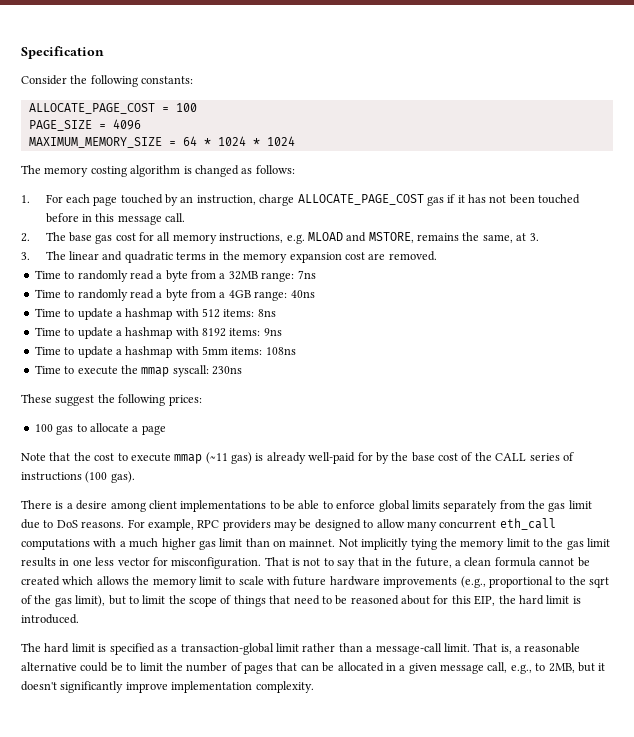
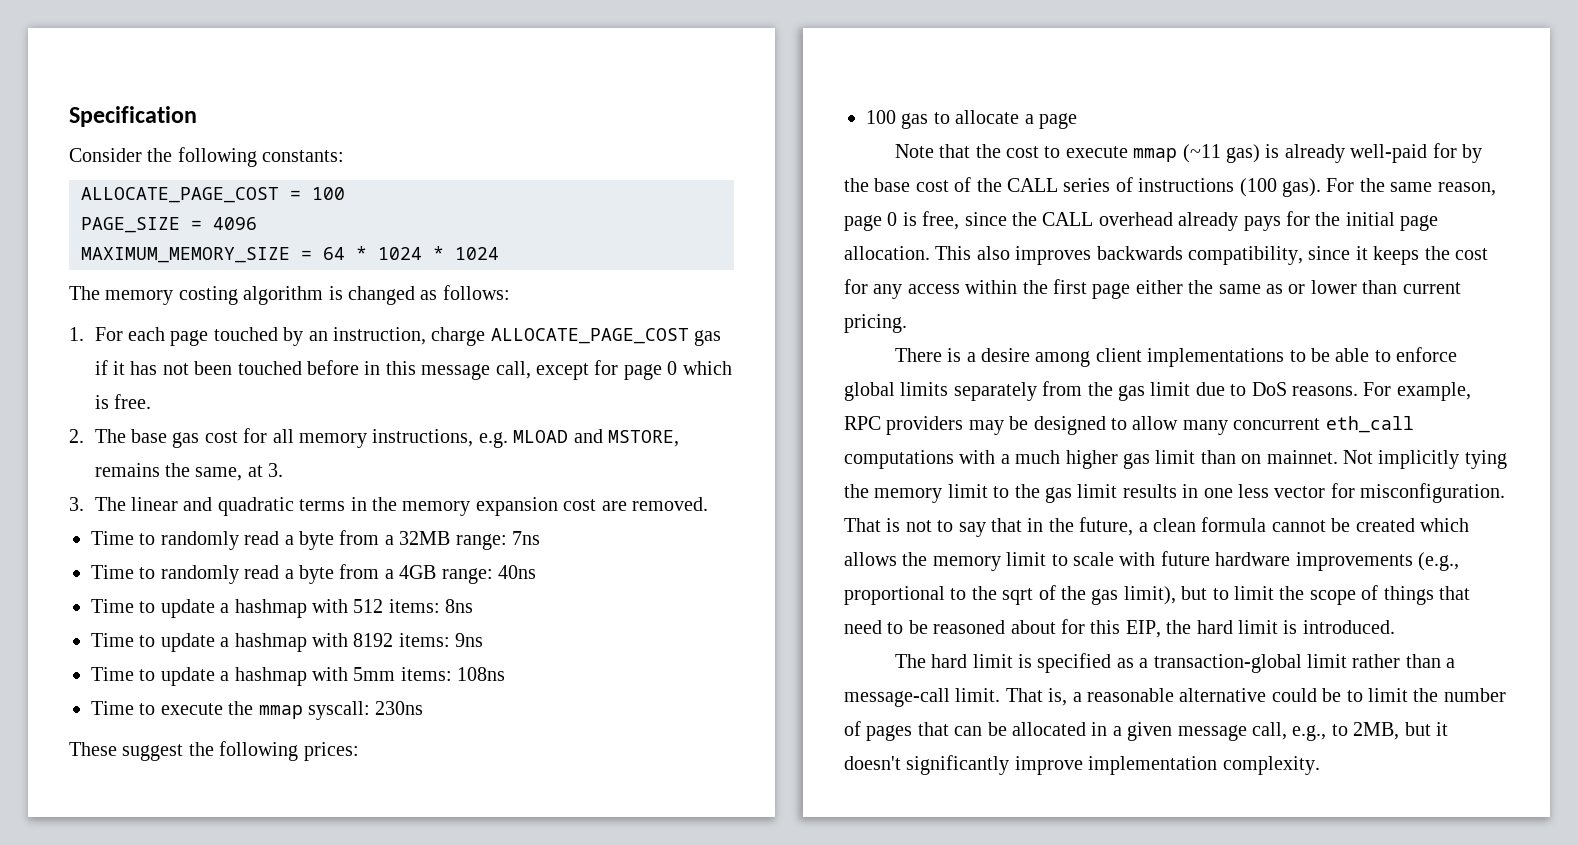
- 1. For each page touched by an instruction, charge ALLOCATE_PAGE_COST gas if it has not been touched before in this message call.
+ 1. For each page touched by an instruction, charge ALLOCATE_PAGE_COST gas if it has not been touched before in this message call, except for page 0 which is free.
+ For the same reason, page 0 is free, since the CALL overhead already pays for the initial page allocation. This also improves backwards compatibility, since it keeps the cost for any access within the first page either the same as or lower than current pricing.

